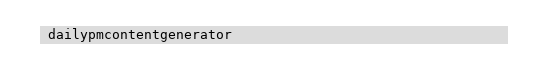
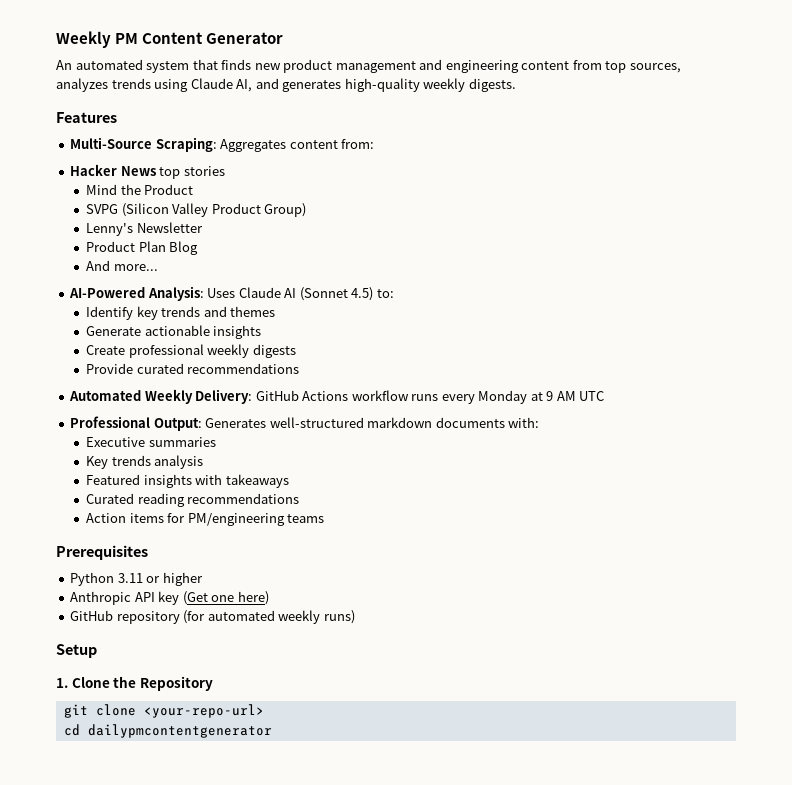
- dailypmcontentgenerator
+ Weekly PM Content Generator
+ An automated system that finds new product management and engineering content from top sources, analyzes trends using Claude AI, and generates high-quality weekly digests.
+ Features
+ Multi-Source Scraping: Aggregates content from:
+ Hacker News top stories
+ Mind the Product
+ SVPG (Silicon Valley Product Group)
+ Lenny's Newsletter
+ Product Plan Blog
+ And more...
+ AI-Powered Analysis: Uses Claude AI (Sonnet 4.5) to:
+ Identify key trends and themes
+ Generate actionable insights
+ Create professional weekly digests
+ Provide curated recommendations
+ Automated Weekly Delivery: GitHub Actions workflow runs every Monday at 9 AM UTC
+ Professional Output: Generates well-structured markdown documents with:
+ Executive summaries
+ Key trends analysis
+ Featured insights with takeaways
+ Curated reading recommendations
+ Action items for PM/engineering teams
+ Prerequisites
+ Python 3.11 or higher
+ Anthropic API key (Get one here)
+ GitHub repository (for automated weekly runs)
+ Setup
+ 1. Clone the Repository
+ git clone <your-repo-url>
+ cd dailypmcontentgenerator

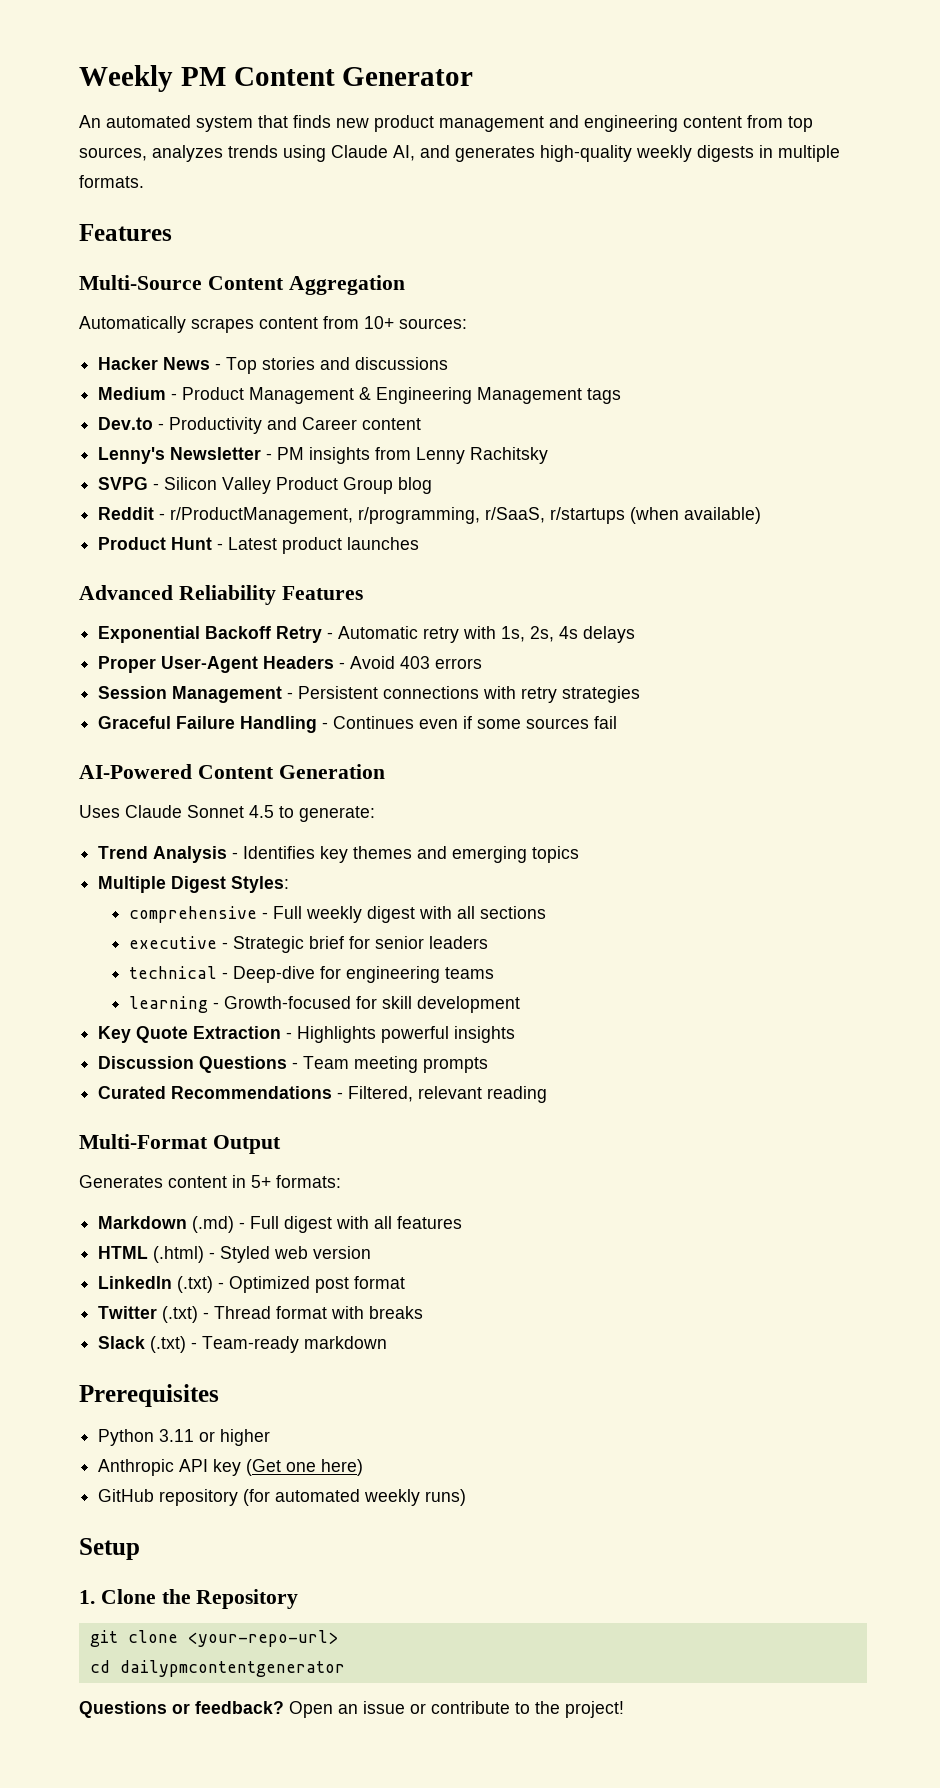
- An automated system that finds new product management and engineering content from top sources, analyzes trends using Claude AI, and generates high-quality weekly digests.
+ An automated system that finds new product management and engineering content from top sources, analyzes trends using Claude AI, and generates high-quality weekly digests in multiple formats.
  Features
- Multi-Source Scraping: Aggregates content from:
+ Multi-Source Content Aggregation
+ Automatically scrapes content from 10+ sources:
- Hacker News top stories
- Mind the Product
- SVPG (Silicon Valley Product Group)
- Lenny's Newsletter
- Product Plan Blog
- And more...
- AI-Powered Analysis: Uses Claude AI (Sonnet 4.5) to:
- Identify key trends and themes
- Generate actionable insights
- Create professional weekly digests
- Provide curated recommendations
- Automated Weekly Delivery: GitHub Actions workflow runs every Monday at 9 AM UTC
- Professional Output: Generates well-structured markdown documents with:
- Executive summaries
- Key trends analysis
- Featured insights with takeaways
- Curated reading recommendations
- Action items for PM/engineering teams
+ Hacker News - Top stories and discussions
+ Medium - Product Management & Engineering Management tags
+ Dev.to - Productivity and Career content
+ Lenny's Newsletter - PM insights from Lenny Rachitsky
+ SVPG - Silicon Valley Product Group blog
+ Reddit - r/ProductManagement, r/programming, r/SaaS, r/startups (when available)
+ Product Hunt - Latest product launches
+ Advanced Reliability Features
+ Exponential Backoff Retry - Automatic retry with 1s, 2s, 4s delays
+ Proper User-Agent Headers - Avoid 403 errors
+ Session Management - Persistent connections with retry strategies
+ Graceful Failure Handling - Continues even if some sources fail
+ AI-Powered Content Generation
+ Uses Claude Sonnet 4.5 to generate:
+ Trend Analysis - Identifies key themes and emerging topics
+ Multiple Digest Styles:
+ comprehensive - Full weekly digest with all sections
+ executive - Strategic brief for senior leaders
+ technical - Deep-dive for engineering teams
+ learning - Growth-focused for skill development
+ Key Quote Extraction - Highlights powerful insights
+ Discussion Questions - Team meeting prompts
+ Curated Recommendations - Filtered, relevant reading
+ Multi-Format Output
+ Generates content in 5+ formats:
+ Markdown (.md) - Full digest with all features
+ HTML (.html) - Styled web version
+ LinkedIn (.txt) - Optimized post format
+ Twitter (.txt) - Thread format with breaks
+ Slack (.txt) - Team-ready markdown
+ Questions or feedback? Open an issue or contribute to the project!

